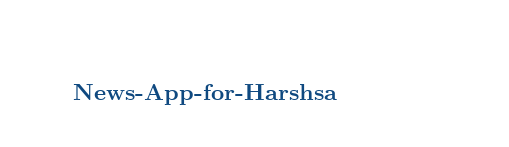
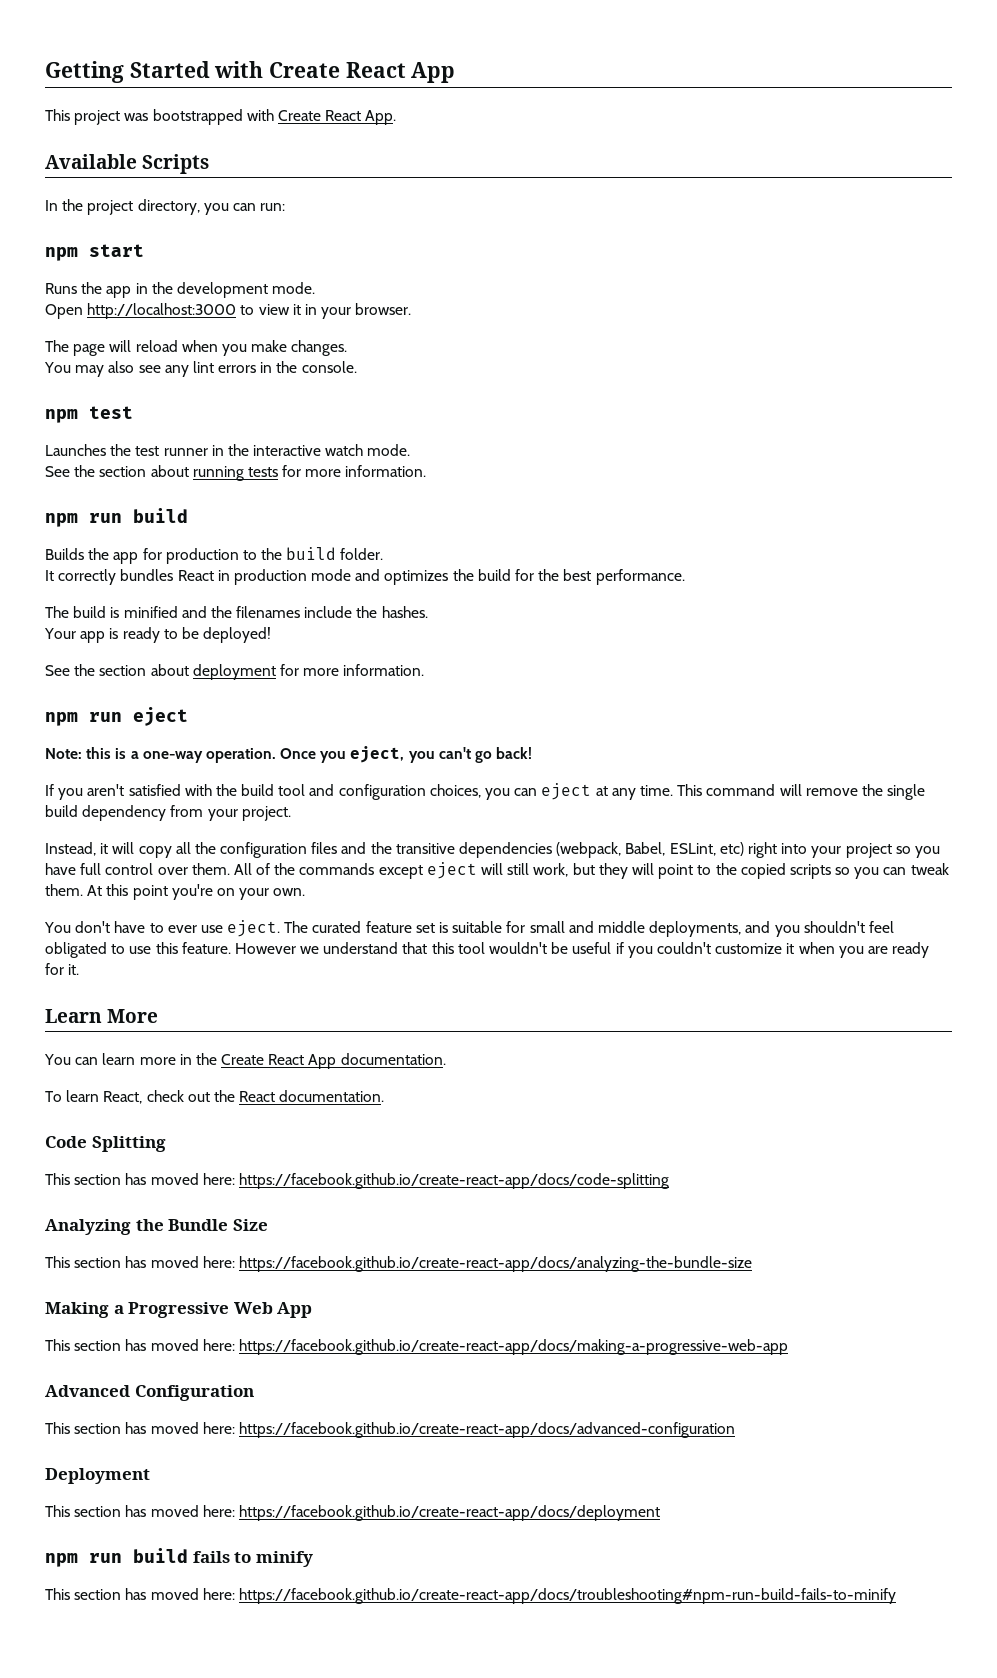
- News-App-for-Harshsa
+ Getting Started with Create React App
+ This project was bootstrapped with Create React App.
+ Available Scripts
+ In the project directory, you can run:
+ npm start
+ Runs the app in the development mode.
+ Open http://localhost:3000 to view it in your browser.
+ The page will reload when you make changes.
+ You may also see any lint errors in the console.
+ npm test
+ Launches the test runner in the interactive watch mode.
+ See the section about running tests for more information.
+ npm run build
+ Builds the app for production to the build folder.
+ It correctly bundles React in production mode and optimizes the build for the best performance.
+ The build is minified and the filenames include the hashes.
+ Your app is ready to be deployed!
+ See the section about deployment for more information.
+ npm run eject
+ Note: this is a one-way operation. Once you eject, you can't go back!
+ If you aren't satisfied with the build tool and configuration choices, you can eject at any time. This command will remove the single build dependency from your project.
+ Instead, it will copy all the configuration files and the transitive dependencies (webpack, Babel, ESLint, etc) right into your project so you have full control over them. All of the commands except eject will still work, but they will point to the copied scripts so you can tweak them. At this point you're on your own.
+ You don't have to ever use eject. The curated feature set is suitable for small and middle deployments, and you shouldn't feel obligated to use this feature. However we understand that this tool wouldn't be useful if you couldn't customize it when you are ready for it.
+ Learn More
+ You can learn more in the Create React App documentation.
+ To learn React, check out the React documentation.
+ Code Splitting
+ This section has moved here: https://facebook.github.io/create-react-app/docs/code-splitting
+ Analyzing the Bundle Size
+ This section has moved here: https://facebook.github.io/create-react-app/docs/analyzing-the-bundle-size
+ Making a Progressive Web App
+ This section has moved here: https://facebook.github.io/create-react-app/docs/making-a-progressive-web-app
+ Advanced Configuration
+ This section has moved here: https://facebook.github.io/create-react-app/docs/advanced-configuration
+ Deployment
+ This section has moved here: https://facebook.github.io/create-react-app/docs/deployment
+ npm run build fails to minify
+ This section has moved here: https://facebook.github.io/create-react-app/docs/troubleshooting#npm-run-build-fails-to-minify

